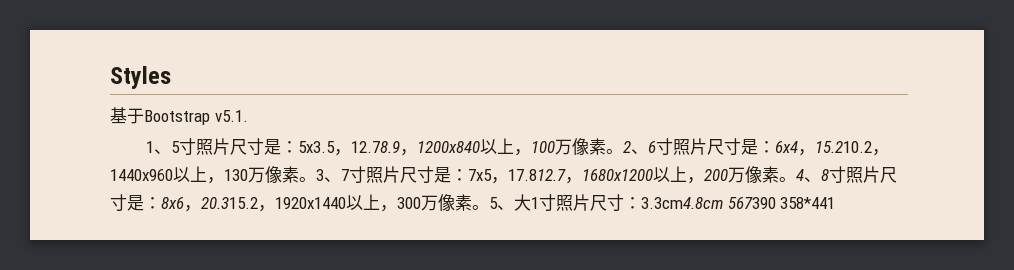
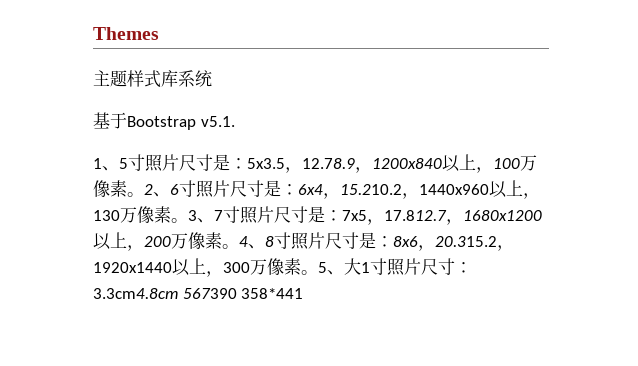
- Styles
+ Themes
+ 主题样式库系统

